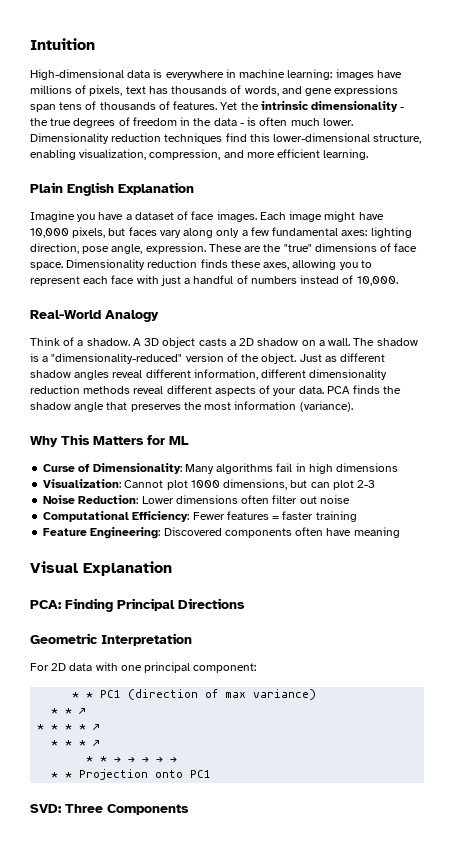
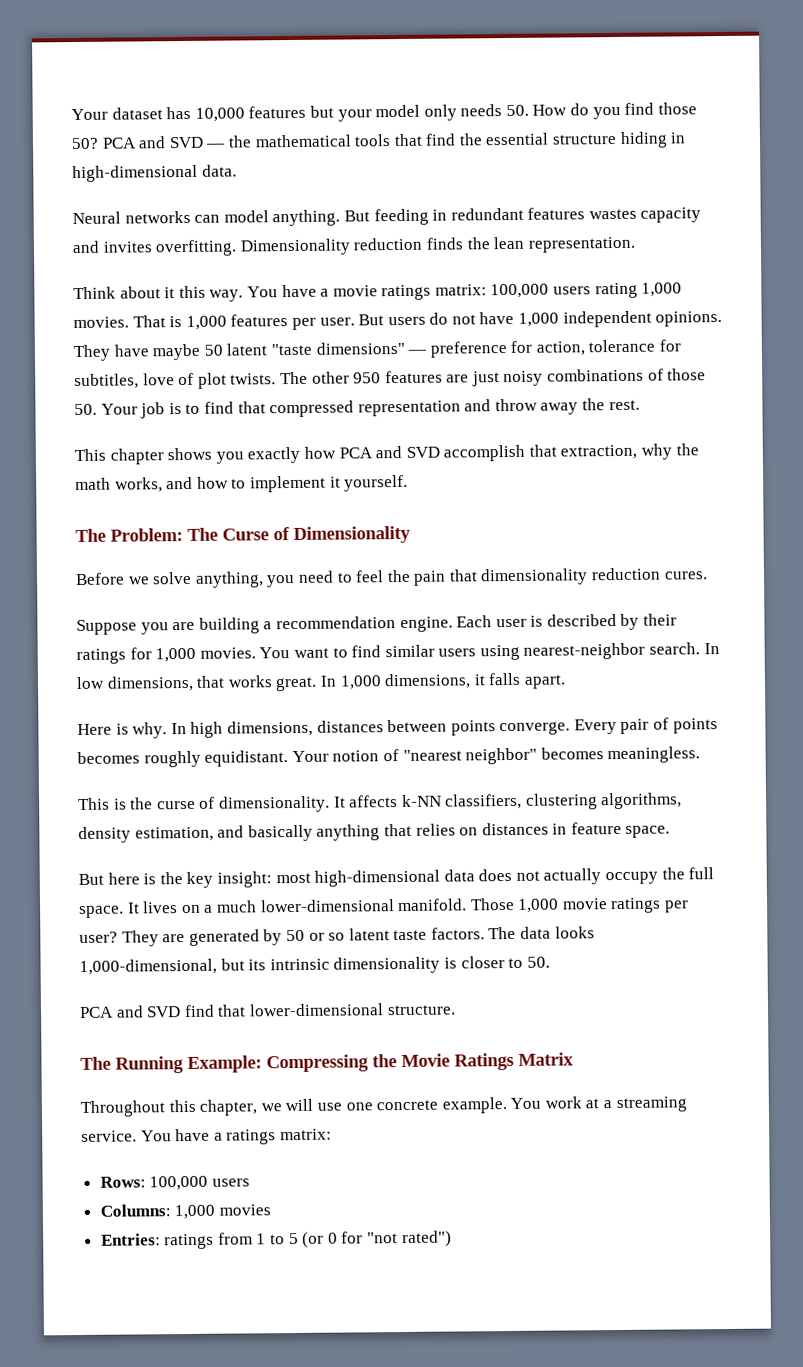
- Intuition
- High-dimensional data is everywhere in machine learning: images have millions of pixels, text has thousands of words, and gene expressions span tens of thousands of features. Yet the intrinsic dimensionality - the true degrees of freedom in the data - is often much lower. Dimensionality reduction techniques find this lower-dimensional structure, enabling visualization, compression, and more efficient learning.
- Plain English Explanation
- Imagine you have a dataset of face images. Each image might have 10,000 pixels, but faces vary along only a few fundamental axes: lighting direction, pose angle, expression. These are the "true" dimensions of face space. Dimensionality reduction finds these axes, allowing you to represent each face with just a handful of numbers instead of 10,000.
- Real-World Analogy
- Think of a shadow. A 3D object casts a 2D shadow on a wall. The shadow is a "dimensionality-reduced" version of the object. Just as different shadow angles reveal different information, different dimensionality reduction methods reveal different aspects of your data. PCA finds the shadow angle that preserves the most information (variance).
- Why This Matters for ML
- Curse of Dimensionality: Many algorithms fail in high dimensions
- Visualization: Cannot plot 1000 dimensions, but can plot 2-3
- Noise Reduction: Lower dimensions often filter out noise
- Computational Efficiency: Fewer features = faster training
- Feature Engineering: Discovered components often have meaning
- Visual Explanation
- PCA: Finding Principal Directions
- Geometric Interpretation
- For 2D data with one principal component:
- * * PC1 (direction of max variance)
- * * ↗
- * * * * ↗
- * * * ↗
- * * → → → → →
- * * Projection onto PC1
- SVD: Three Components
+ Your dataset has 10,000 features but your model only needs 50. How do you find those 50? PCA and SVD — the mathematical tools that find the essential structure hiding in high-dimensional data.
+ Neural networks can model anything. But feeding in redundant features wastes capacity and invites overfitting. Dimensionality reduction finds the lean representation.
+ Think about it this way. You have a movie ratings matrix: 100,000 users rating 1,000 movies. That is 1,000 features per user. But users do not have 1,000 independent opinions. They have maybe 50 latent "taste dimensions" — preference for action, tolerance for subtitles, love of plot twists. The other 950 features are just noisy combinations of those 50. Your job is to find that compressed representation and throw away the rest.
+ This chapter shows you exactly how PCA and SVD accomplish that extraction, why the math works, and how to implement it yourself.
+ The Problem: The Curse of Dimensionality
+ Before we solve anything, you need to feel the pain that dimensionality reduction cures.
+ Suppose you are building a recommendation engine. Each user is described by their ratings for 1,000 movies. You want to find similar users using nearest-neighbor search. In low dimensions, that works great. In 1,000 dimensions, it falls apart.
+ Here is why. In high dimensions, distances between points converge. Every pair of points becomes roughly equidistant. Your notion of "nearest neighbor" becomes meaningless.
+ This is the curse of dimensionality. It affects k-NN classifiers, clustering algorithms, density estimation, and basically anything that relies on distances in feature space.
+ But here is the key insight: most high-dimensional data does not actually occupy the full space. It lives on a much lower-dimensional manifold. Those 1,000 movie ratings per user? They are generated by 50 or so latent taste factors. The data looks 1,000-dimensional, but its intrinsic dimensionality is closer to 50.
+ PCA and SVD find that lower-dimensional structure.
+ The Running Example: Compressing the Movie Ratings Matrix
+ Throughout this chapter, we will use one concrete example. You work at a streaming service. You have a ratings matrix:
+ Rows: 100,000 users
+ Columns: 1,000 movies
+ Entries: ratings from 1 to 5 (or 0 for "not rated")

